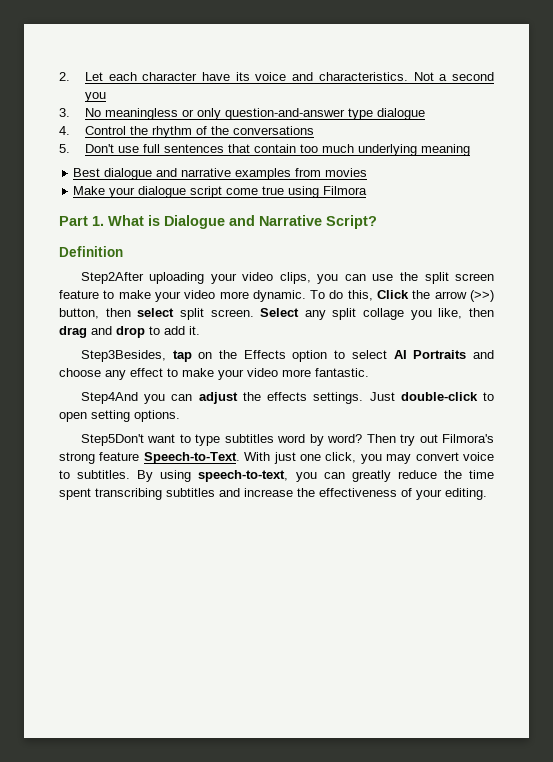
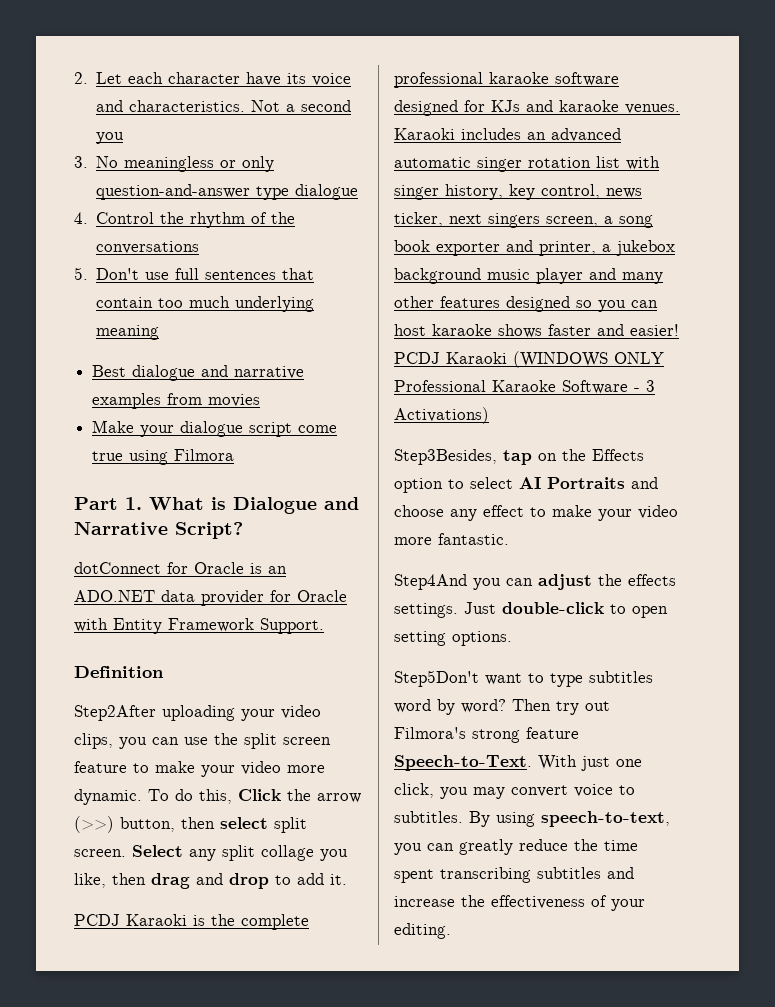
+ dotConnect for Oracle is an ADO.NET data provider for Oracle with Entity Framework Support.
+ PCDJ Karaoki is the complete professional karaoke software designed for KJs and karaoke venues. Karaoki includes an advanced automatic singer rotation list with singer history, key control, news ticker, next singers screen, a song book exporter and printer, a jukebox background music player and many other features designed so you can host karaoke shows faster and easier! PCDJ Karaoki (WINDOWS ONLY Professional Karaoke Software - 3 Activations)

